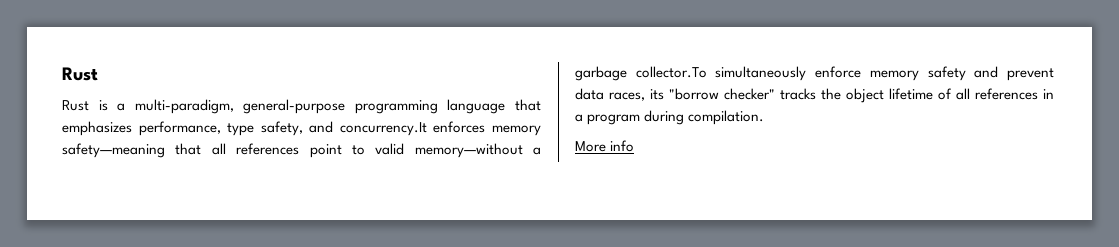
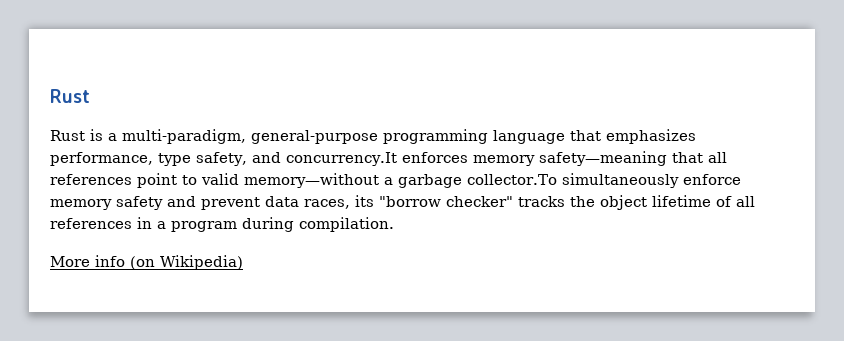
- More info
+ More info (on Wikipedia)

